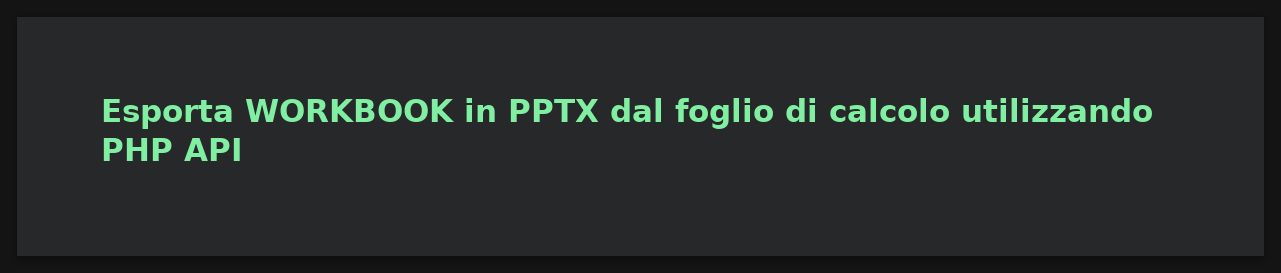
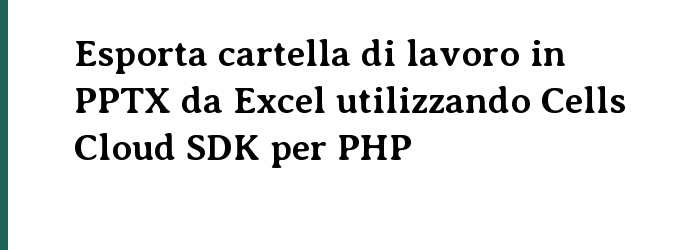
- Esporta WORKBOOK in PPTX dal foglio di calcolo utilizzando PHP API
+ Esporta cartella di lavoro in PPTX da Excel utilizzando Cells Cloud SDK per PHP

